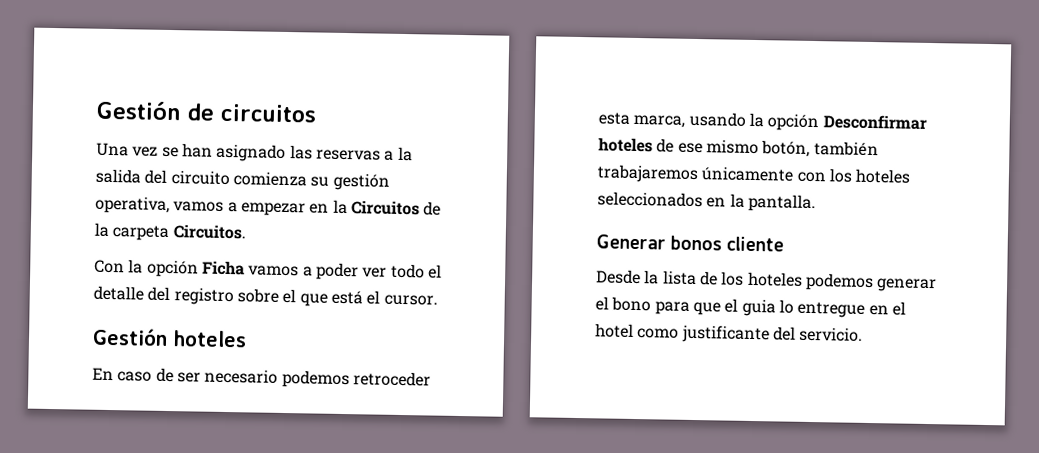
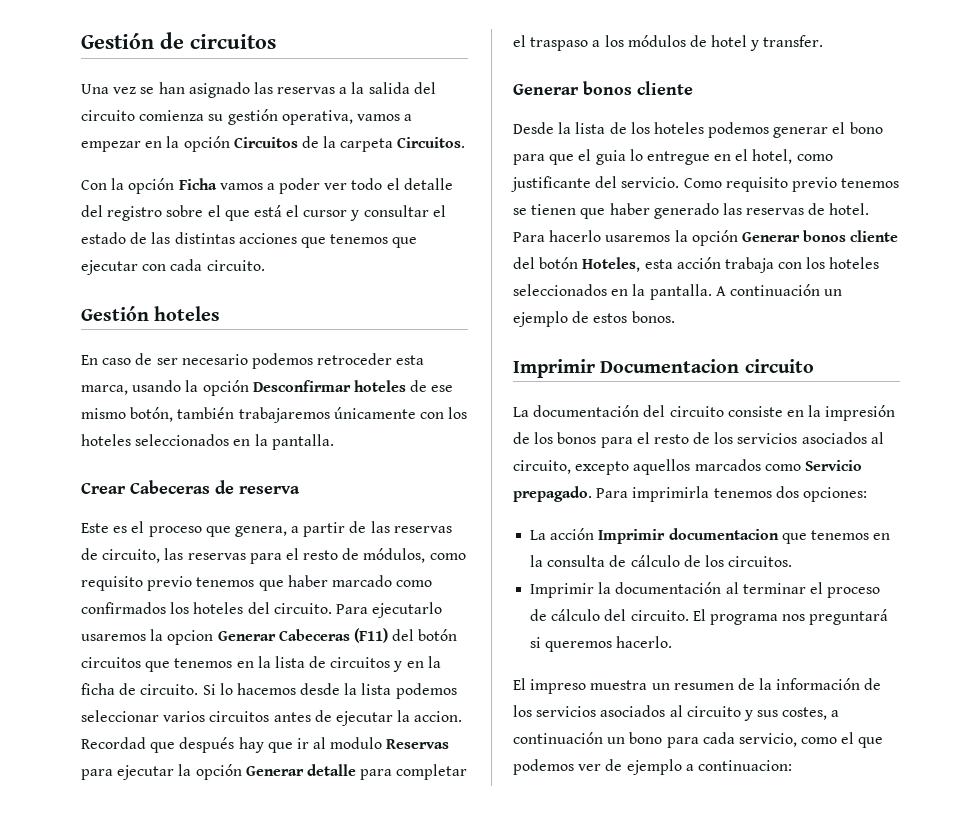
- Una vez se han asignado las reservas a la salida del circuito comienza su gestión operativa, vamos a empezar en la Circuitos de la carpeta Circuitos.
+ Una vez se han asignado las reservas a la salida del circuito comienza su gestión operativa, vamos a empezar en la opción Circuitos de la carpeta Circuitos.
- Con la opción Ficha vamos a poder ver todo el detalle del registro sobre el que está el cursor.
+ Con la opción Ficha vamos a poder ver todo el detalle del registro sobre el que está el cursor y consultar el estado de las distintas acciones que tenemos que ejecutar con cada circuito.
+ Crear Cabeceras de reserva
+ Este es el proceso que genera, a partir de las reservas de circuito, las reservas para el resto de módulos, como requisito previo tenemos que haber marcado como confirmados los hoteles del circuito. Para ejecutarlo usaremos la opcion Generar Cabeceras (F11) del botón circuitos que tenemos en la lista de circuitos y en la ficha de circuito. Si lo hacemos desde la lista podemos seleccionar varios circuitos antes de ejecutar la accion. Recordad que después hay que ir al modulo Reservas para ejecutar la opción Generar detalle para completar el traspaso a los módulos de hotel y transfer.
- Desde la lista de los hoteles podemos generar el bono para que el guia lo entregue en el hotel como justificante del servicio.
+ Desde la lista de los hoteles podemos generar el bono para que el guia lo entregue en el hotel, como justificante del servicio.
+ Como requisito previo tenemos se tienen que haber generado las reservas de hotel. Para hacerlo usaremos la opción Generar bonos cliente del botón Hoteles, esta acción trabaja con los hoteles seleccionados en la pantalla. A continuación un ejemplo de estos bonos.
+ Imprimir Documentacion circuito
+ La documentación del circuito consiste en la impresión de los bonos para el resto de los servicios asociados al circuito, excepto aquellos marcados como Servicio prepagado. Para imprimirla tenemos dos opciones:
+ La acción Imprimir documentacion que tenemos en la consulta de cálculo de los circuitos.
+ Imprimir la documentación al terminar el proceso de cálculo del circuito. El programa nos preguntará si queremos hacerlo.
+ El impreso muestra un resumen de la información de los servicios asociados al circuito y sus costes, a continuación un bono para cada servicio, como el que podemos ver de ejemplo a continuacion:

